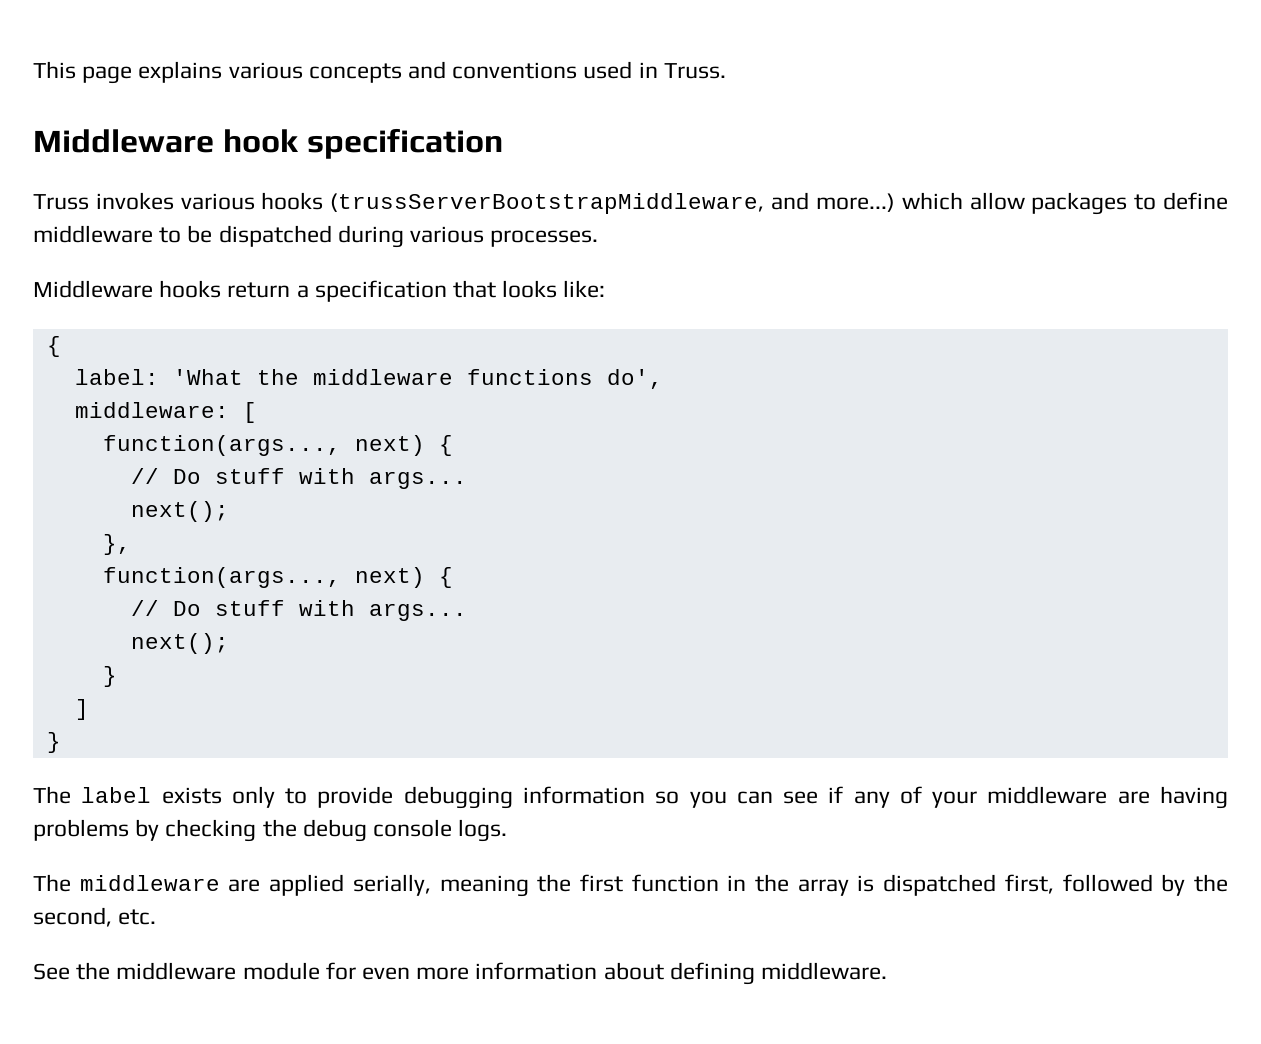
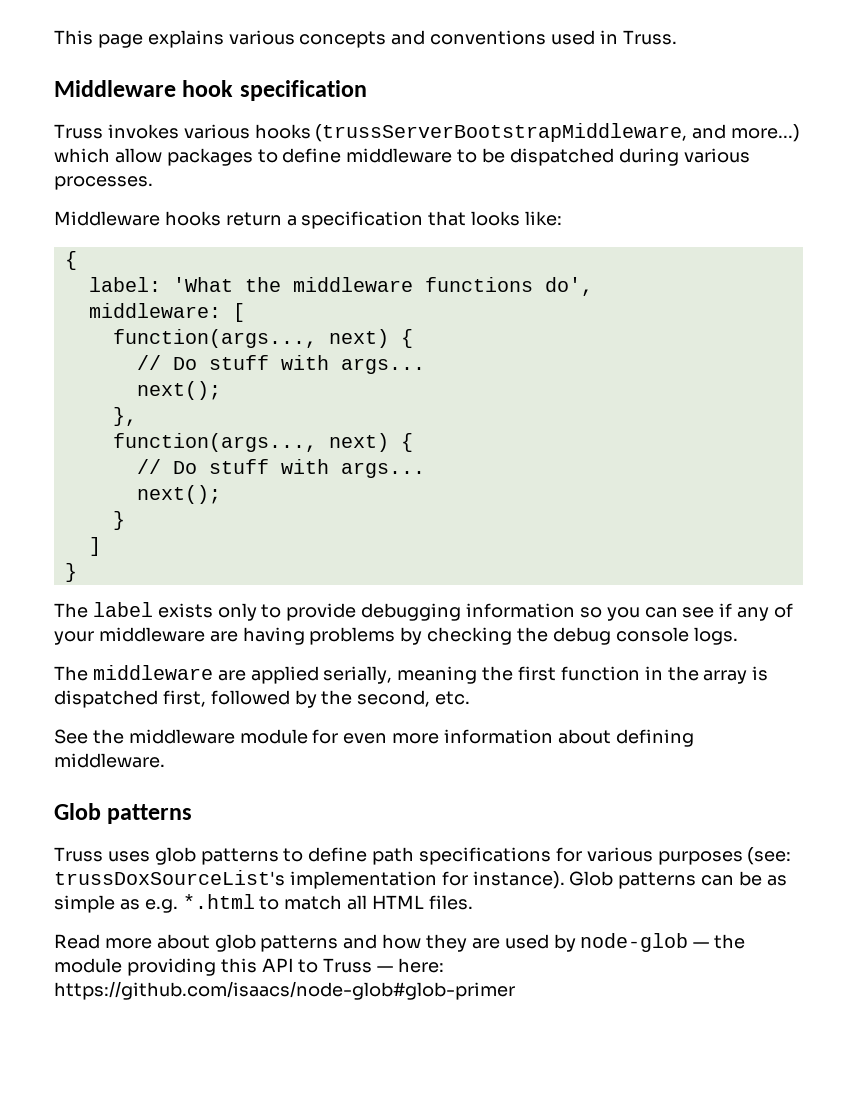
  See the middleware module for even more information about defining middleware.
+ Glob patterns
+ Truss uses glob patterns to define path specifications for various purposes (see: trussDoxSourceList's implementation for instance). Glob patterns can be as simple as e.g. *.html to match all HTML files.
+ Read more about glob patterns and how they are used by node-glob — the module providing this API to Truss — here: https://github.com/isaacs/node-glob#glob-primer

